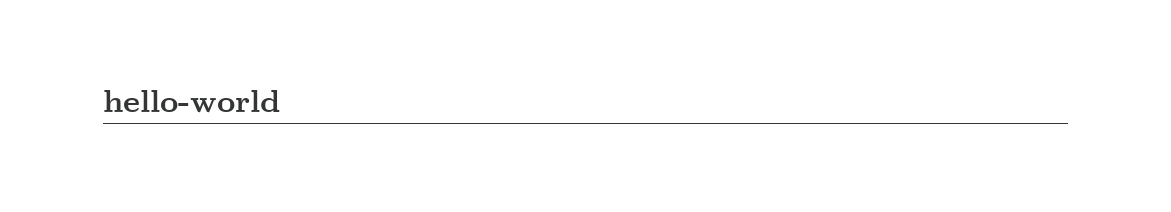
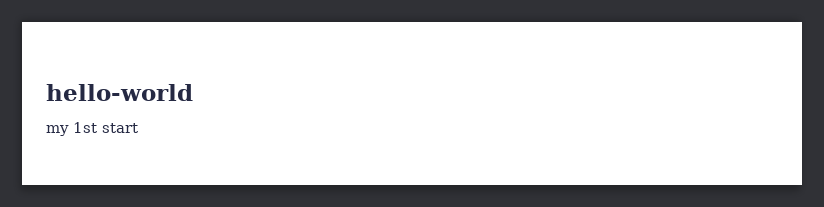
+ my 1st start

